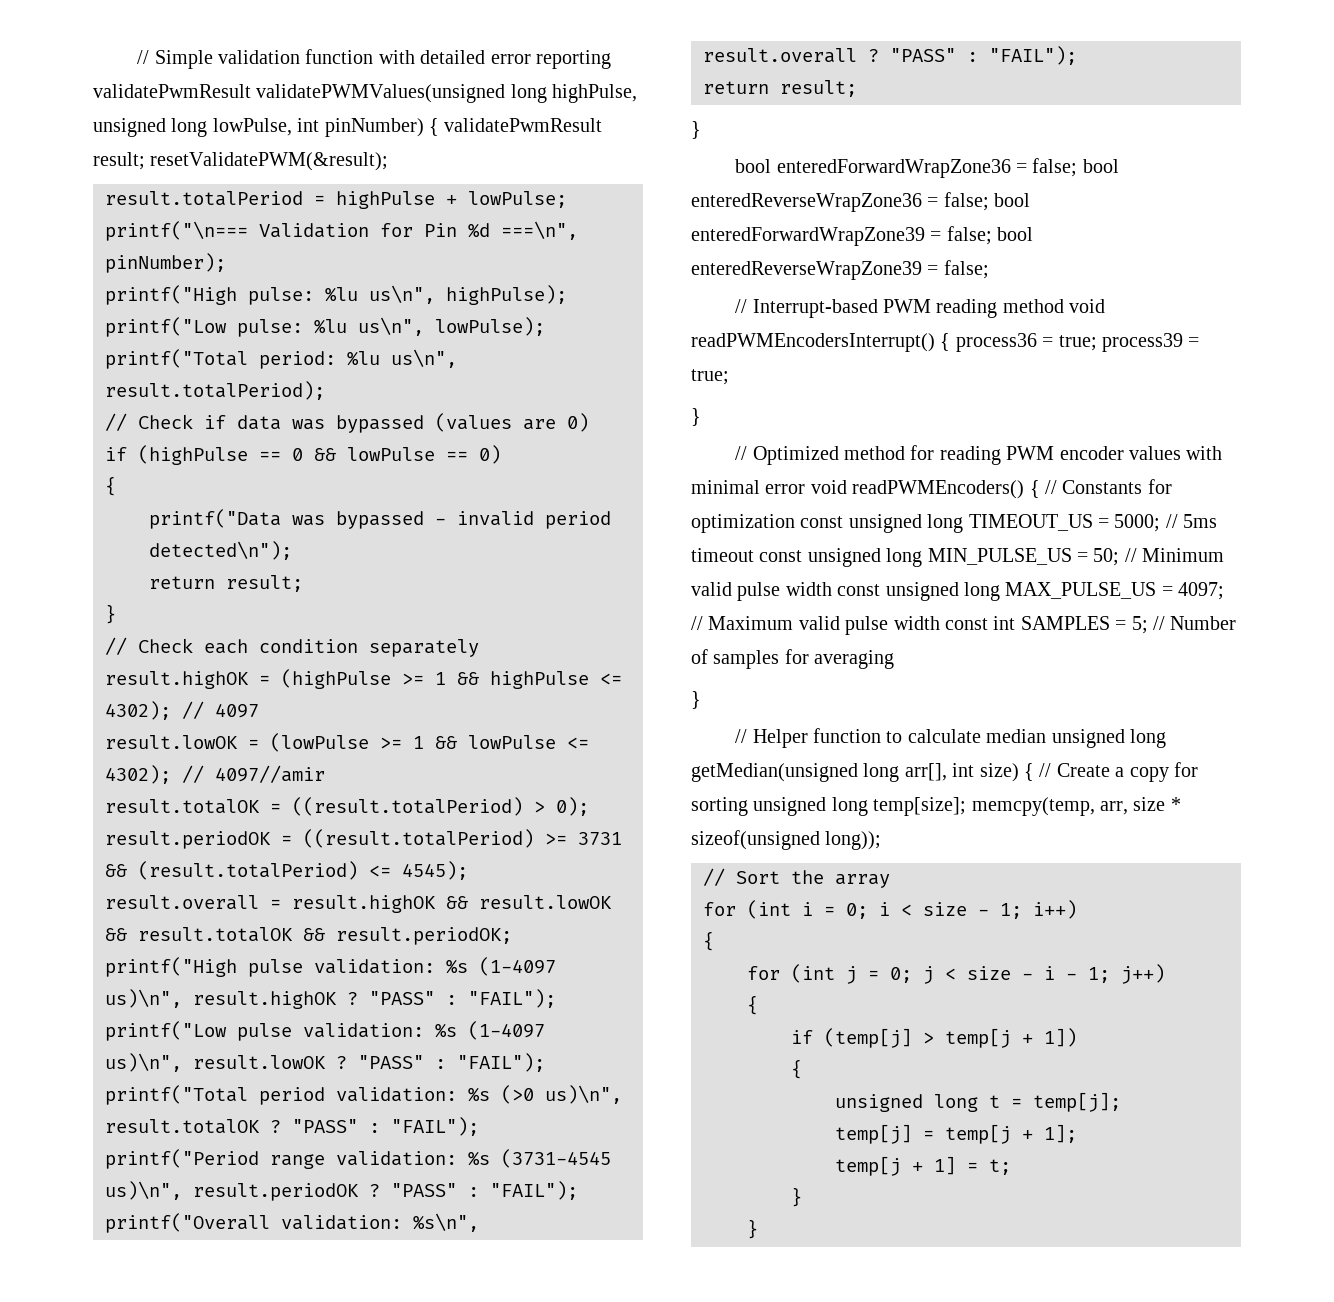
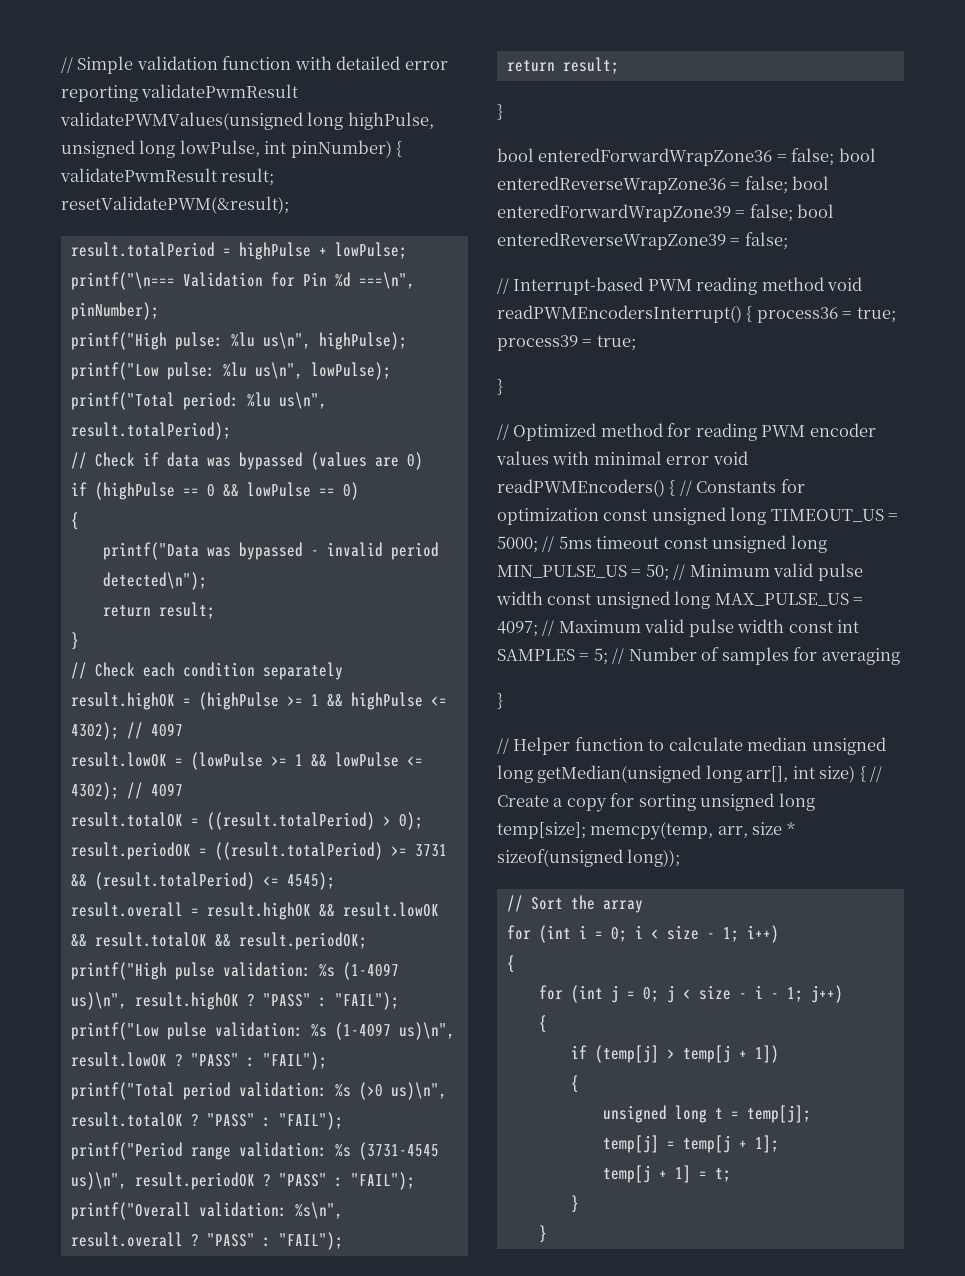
- result.lowOK = (lowPulse >= 1 && lowPulse <= 4302); // 4097//amir
+ result.lowOK = (lowPulse >= 1 && lowPulse <= 4302); // 4097

